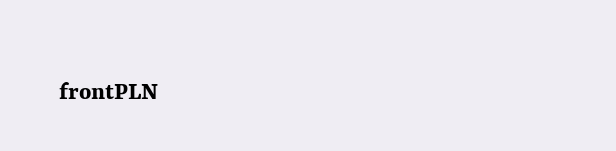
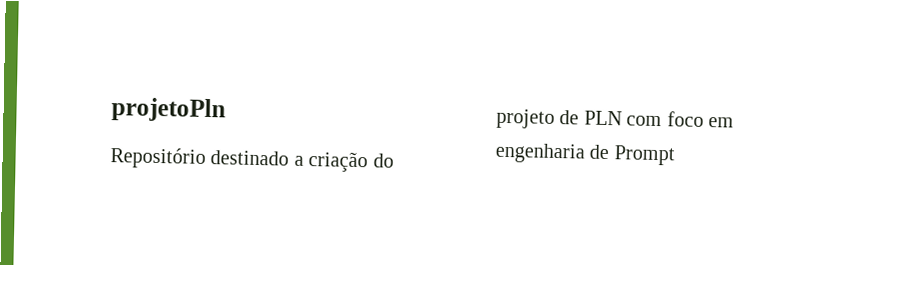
- frontPLN
+ projetoPln
+ Repositório destinado a criação do projeto de PLN com foco em engenharia de Prompt

